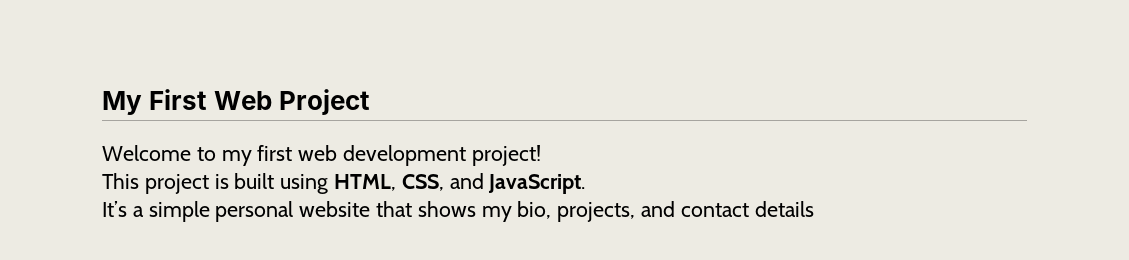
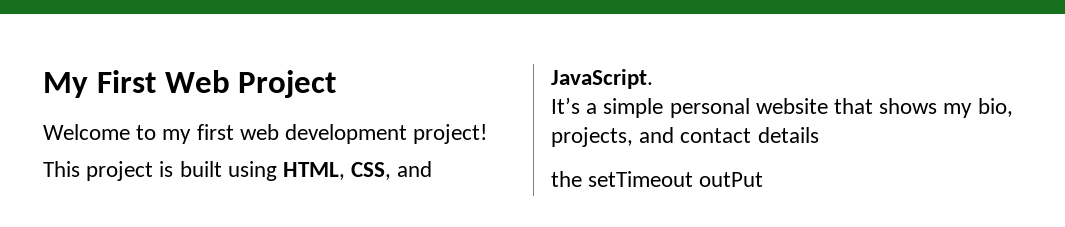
+ the setTimeout outPut

